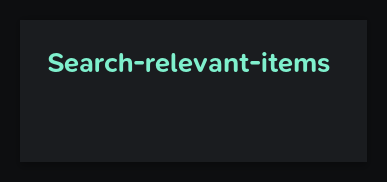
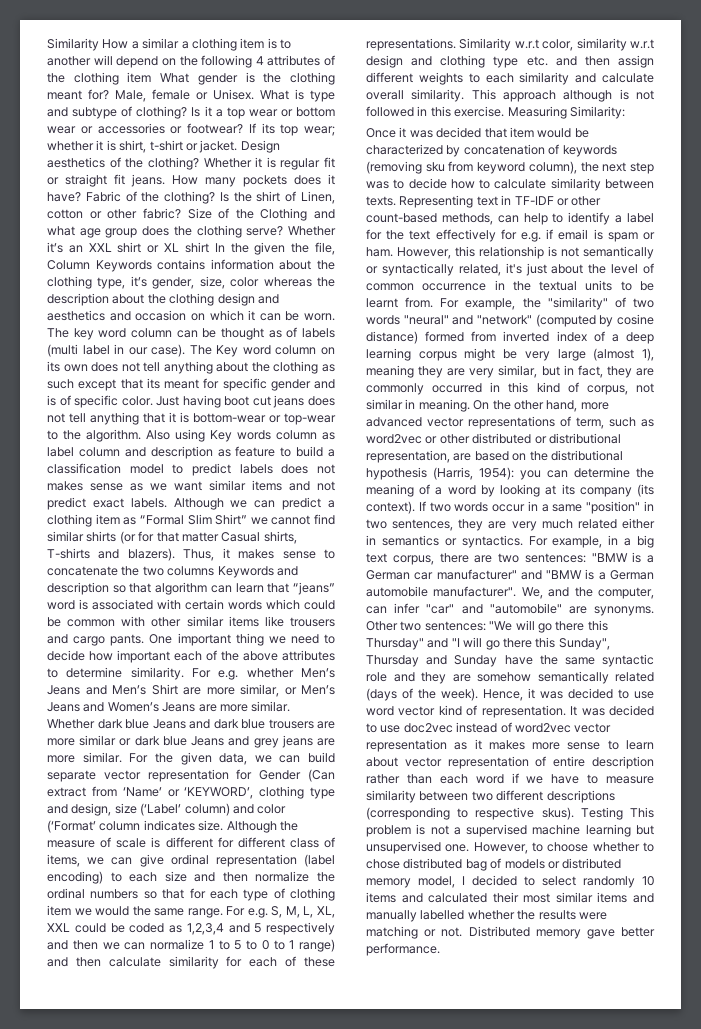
- Search-relevant-items
+ Similarity How a similar a clothing item is to another will depend on the following 4 attributes of the clothing item What gender is the clothing meant for? Male, female or Unisex. What is type and subtype of clothing? Is it a top wear or bottom wear or accessories or footwear? If its top wear; whether it is shirt, t-shirt or jacket. Design aesthetics of the clothing? Whether it is regular fit or straight fit jeans. How many pockets does it have? Fabric of the clothing? Is the shirt of Linen, cotton or other fabric? Size of the Clothing and what age group does the clothing serve? Whether it’s an XXL shirt or XL shirt In the given the file, Column Keywords contains information about the clothing type, it’s gender, size, color whereas the description about the clothing design and aesthetics and occasion on which it can be worn. The key word column can be thought as of labels (multi label in our case). The Key word column on its own does not tell anything about the clothing as such except that its meant for specific gender and is of specific color. Just having boot cut jeans does not tell anything that it is bottom-wear or top-wear to the algorithm. Also using Key words column as label column and description as feature to build a classification model to predict labels does not makes sense as we want similar items and not predict exact labels. Although we can predict a clothing item as “Formal Slim Shirt” we cannot find similar shirts (or for that matter Casual shirts, T-shirts and blazers). Thus, it makes sense to concatenate the two columns Keywords and description so that algorithm can learn that “jeans” word is associated with certain words which could be common with other similar items like trousers and cargo pants. One important thing we need to decide how important each of the above attributes to determine similarity. For e.g. whether Men’s Jeans and Men’s Shirt are more similar, or Men’s Jeans and Women’s Jeans are more similar. Whether dark blue Jeans and dark blue trousers are more similar or dark blue Jeans and grey jeans are more similar. For the given data, we can build separate vector representation for Gender (Can extract from ‘Name’ or ‘KEYWORD’, clothing type and design, size (‘Label’ column) and color (‘Format’ column indicates size. Although the measure of scale is different for different class of items, we can give ordinal representation (label encoding) to each size and then normalize the ordinal numbers so that for each type of clothing item we would the same range. For e.g. S, M, L, XL, XXL could be coded as 1,2,3,4 and 5 respectively and then we can normalize 1 to 5 to 0 to 1 range) and then calculate similarity for each of these representations. Similarity w.r.t color, similarity w.r.t design and clothing type etc. and then assign different weights to each similarity and calculate overall similarity. This approach although is not followed in this exercise. Measuring Similarity:
+ Once it was decided that item would be characterized by concatenation of keywords (removing sku from keyword column), the next step was to decide how to calculate similarity between texts. Representing text in TF-IDF or other count-based methods, can help to identify a label for the text effectively for e.g. if email is spam or ham. However, this relationship is not semantically or syntactically related, it's just about the level of common occurrence in the textual units to be learnt from. For example, the "similarity" of two words "neural" and "network" (computed by cosine distance) formed from inverted index of a deep learning corpus might be very large (almost 1), meaning they are very similar, but in fact, they are commonly occurred in this kind of corpus, not similar in meaning. On the other hand, more advanced vector representations of term, such as word2vec or other distributed or distributional representation, are based on the distributional hypothesis (Harris, 1954): you can determine the meaning of a word by looking at its company (its context). If two words occur in a same "position" in two sentences, they are very much related either in semantics or syntactics. For example, in a big text corpus, there are two sentences: "BMW is a German car manufacturer" and "BMW is a German automobile manufacturer". We, and the computer, can infer "car" and "automobile" are synonyms. Other two sentences: "We will go there this Thursday" and "I will go there this Sunday", Thursday and Sunday have the same syntactic role and they are somehow semantically related (days of the week). Hence, it was decided to use word vector kind of representation. It was decided to use doc2vec instead of word2vec vector representation as it makes more sense to learn about vector representation of entire description rather than each word if we have to measure similarity between two different descriptions (corresponding to respective skus). Testing This problem is not a supervised machine learning but unsupervised one. However, to choose whether to chose distributed bag of models or distributed memory model, I decided to select randomly 10 items and calculated their most similar items and manually labelled whether the results were matching or not. Distributed memory gave better performance.

